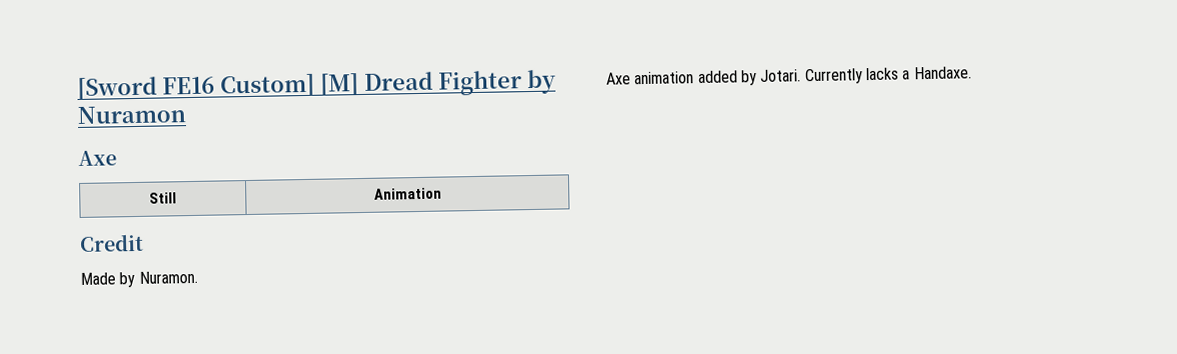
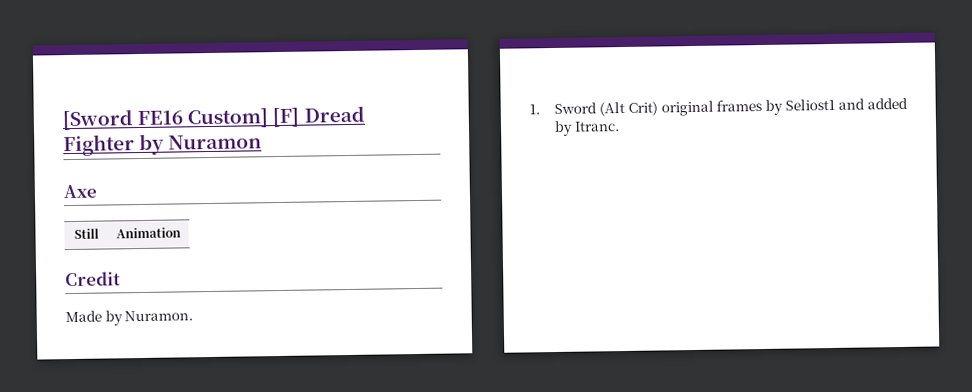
- [Sword FE16 Custom] [M] Dread Fighter by Nuramon
+ [Sword FE16 Custom] [F] Dread Fighter by Nuramon
- Axe animation added by Jotari. Currently lacks a Handaxe.
+ 1. Sword (Alt Crit) original frames by Seliost1 and added by Itranc.

